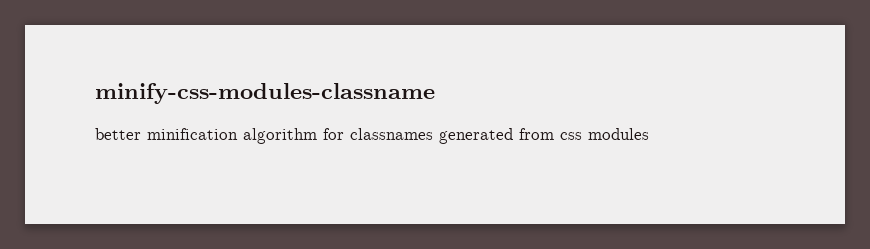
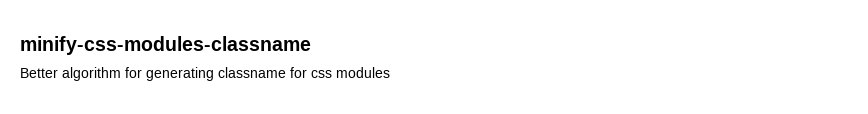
- better minification algorithm for classnames generated from css modules
+ Better algorithm for generating classname for css modules

